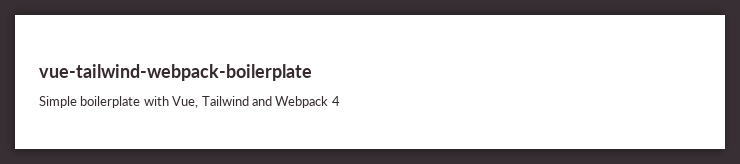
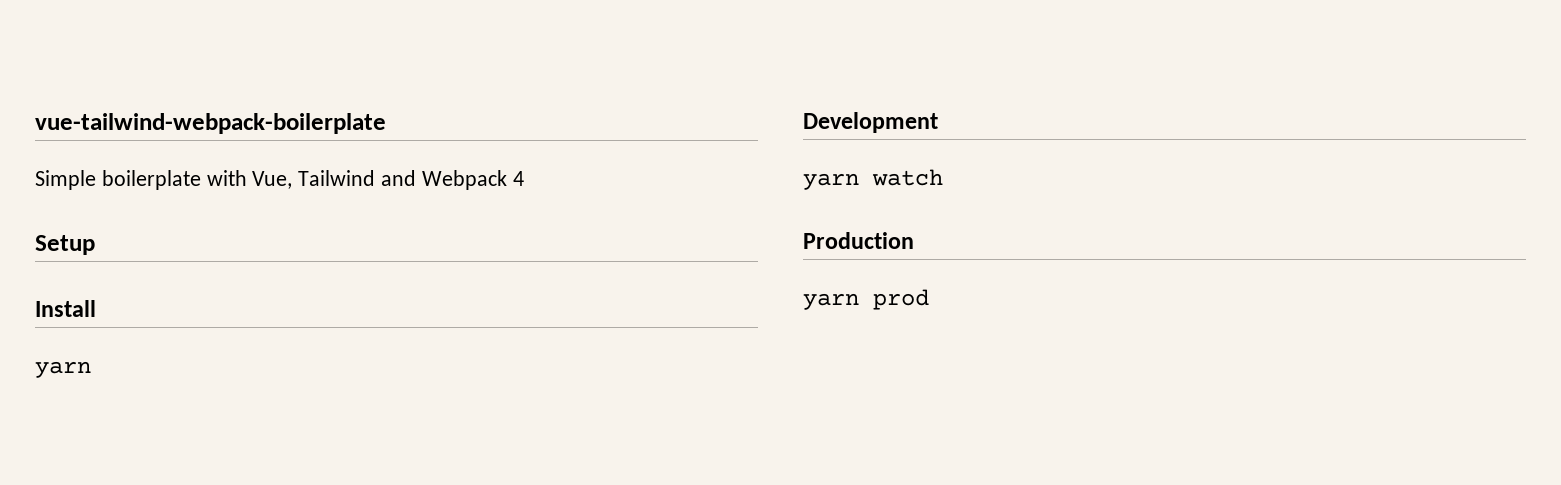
+ Setup
+ Install
+ yarn
+ Development
+ yarn watch
+ Production
+ yarn prod

